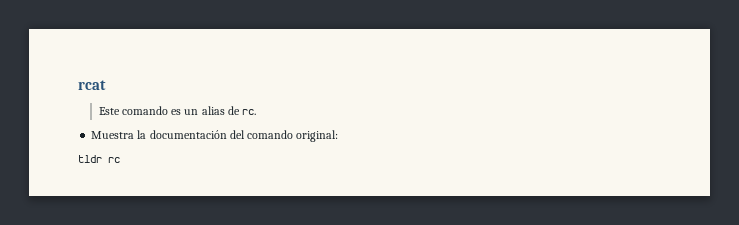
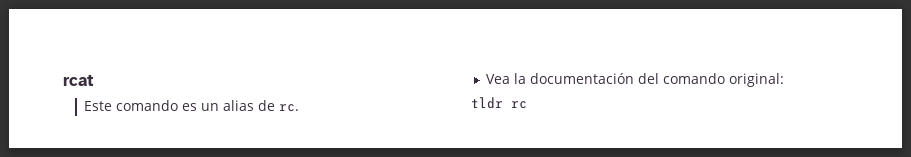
- Muestra la documentación del comando original:
+ Vea la documentación del comando original:

